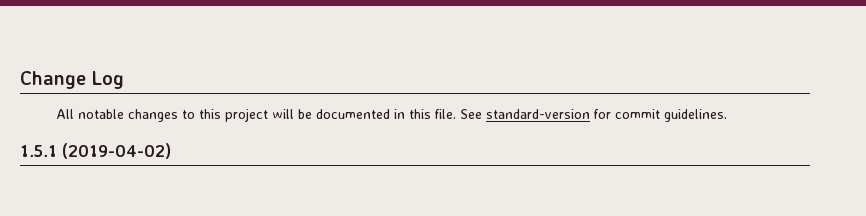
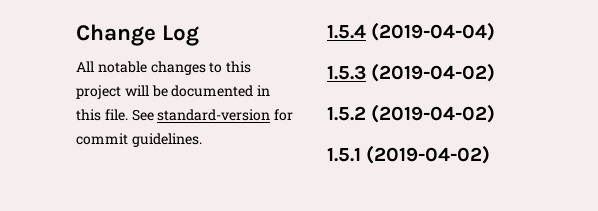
+ 1.5.4 (2019-04-04)
+ 1.5.3 (2019-04-02)
+ 1.5.2 (2019-04-02)

